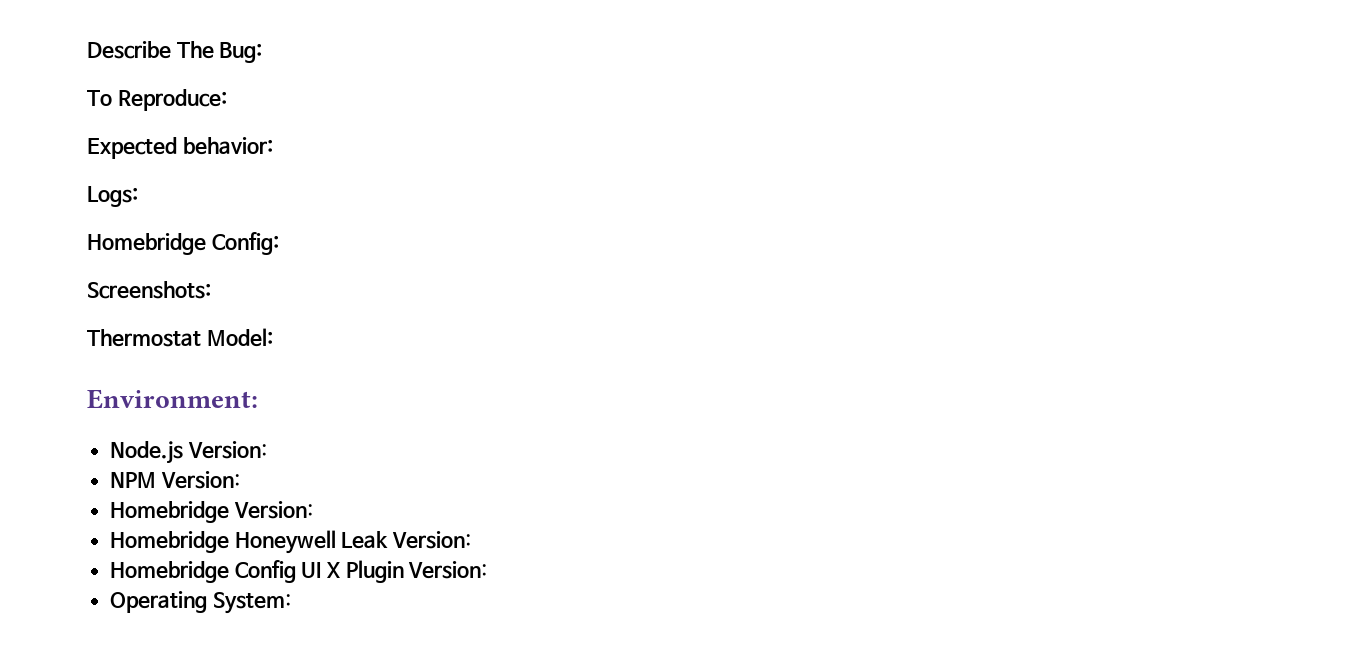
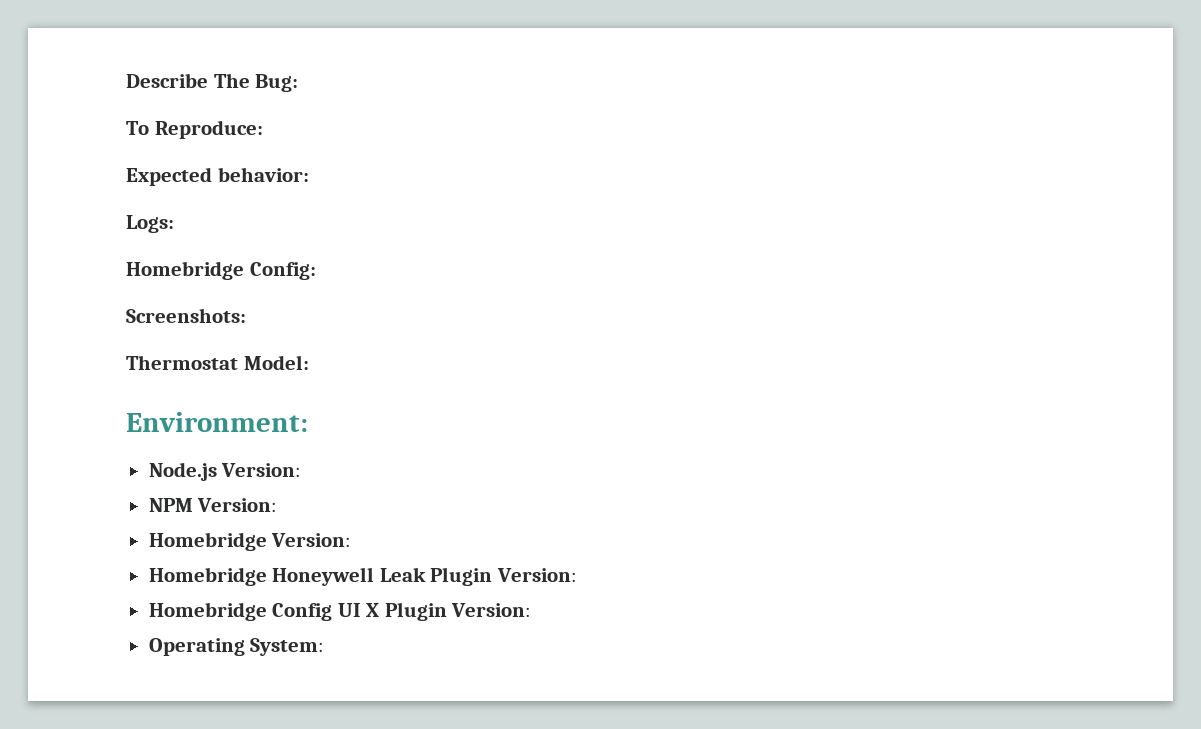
- Homebridge Honeywell Leak Version:
+ Homebridge Honeywell Leak Plugin Version:

